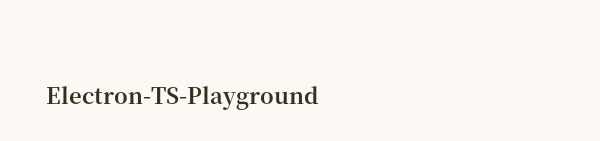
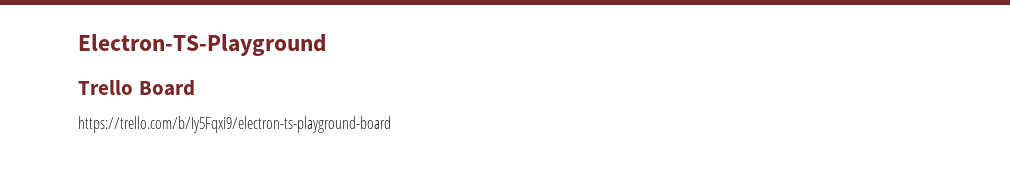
+ Trello Board
+ https://trello.com/b/Iy5Fqxi9/electron-ts-playground-board

